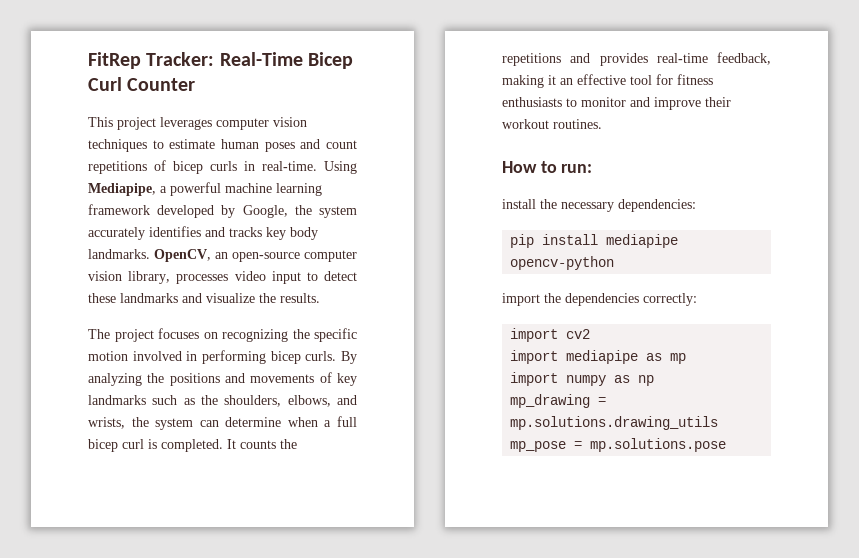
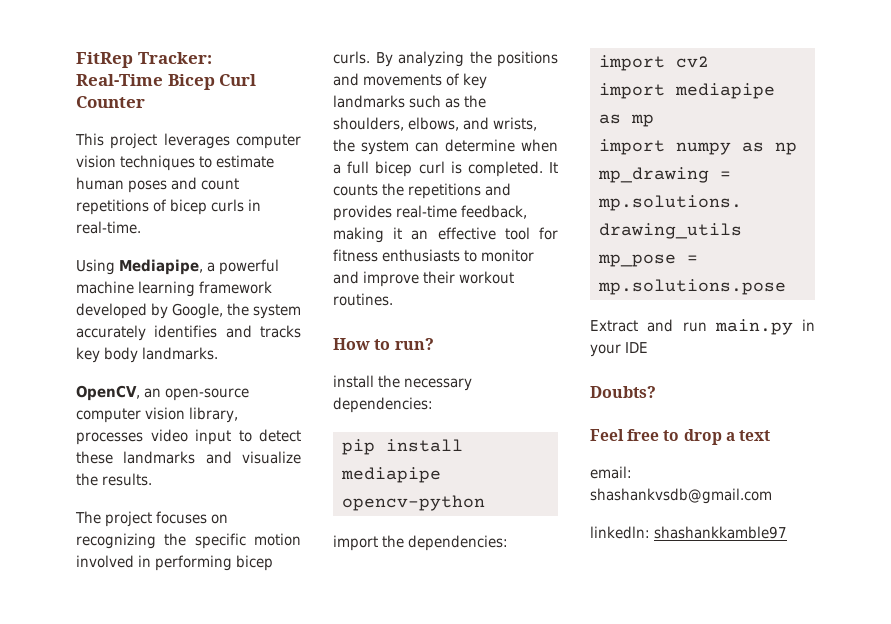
- This project leverages computer vision techniques to estimate human poses and count repetitions of bicep curls in real-time. Using Mediapipe, a powerful machine learning framework developed by Google, the system accurately identifies and tracks key body landmarks. OpenCV, an open-source computer vision library, processes video input to detect these landmarks and visualize the results.
+ This project leverages computer vision techniques to estimate human poses and count repetitions of bicep curls in real-time.
+ Using Mediapipe, a powerful machine learning framework developed by Google, the system accurately identifies and tracks key body landmarks.
+ OpenCV, an open-source computer vision library, processes video input to detect these landmarks and visualize the results.
- How to run:
+ How to run?
- import the dependencies correctly:
+ import the dependencies:
+ Extract and run main.py in your IDE
+ Doubts?
+ Feel free to drop a text
+ email: shashankvsdb@gmail.com
+ linkedln: shashankkamble97

